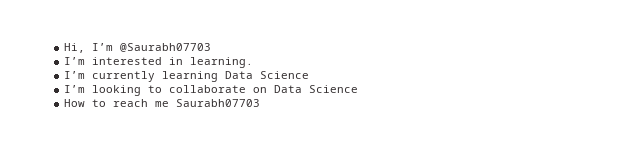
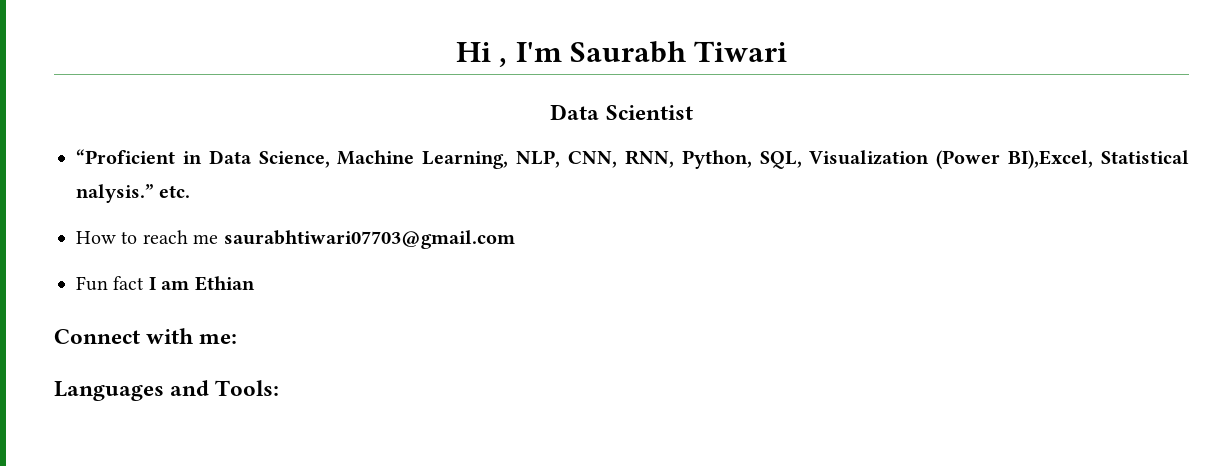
- Hi, I’m @Saurabh07703
- I’m interested in learning.
- I’m currently learning Data Science
- I’m looking to collaborate on Data Science
- How to reach me Saurabh07703
+ Hi , I'm Saurabh Tiwari
+ Data Scientist
+ “Proficient in Data Science, Machine Learning, NLP, CNN, RNN, Python, SQL, Visualization (Power BI),Excel, Statistical nalysis.” etc.
+ How to reach me saurabhtiwari07703@gmail.com
+ Fun fact I am Ethian
+ Connect with me:
+ Languages and Tools:

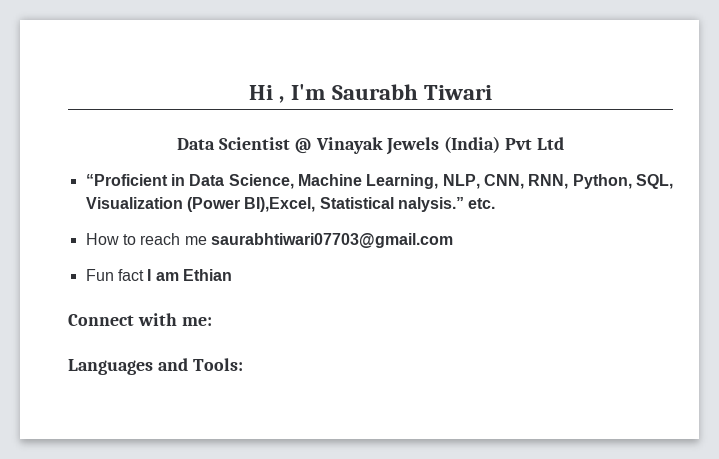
- Data Scientist
+ Data Scientist @ Vinayak Jewels (India) Pvt Ltd

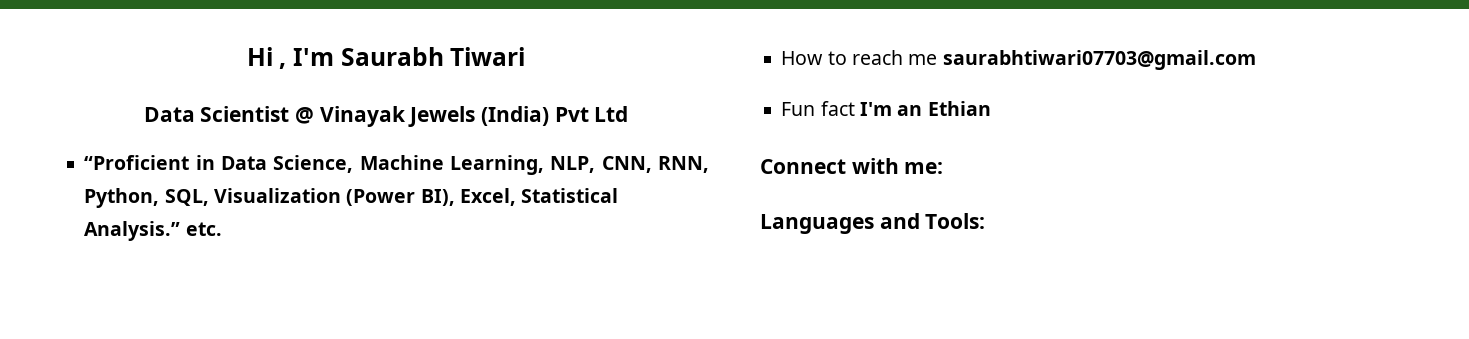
- “Proficient in Data Science, Machine Learning, NLP, CNN, RNN, Python, SQL, Visualization (Power BI),Excel, Statistical nalysis.” etc.
+ “Proficient in Data Science, Machine Learning, NLP, CNN, RNN, Python, SQL, Visualization (Power BI), Excel, Statistical Analysis.” etc.
- Fun fact I am Ethian
+ Fun fact I'm an Ethian

